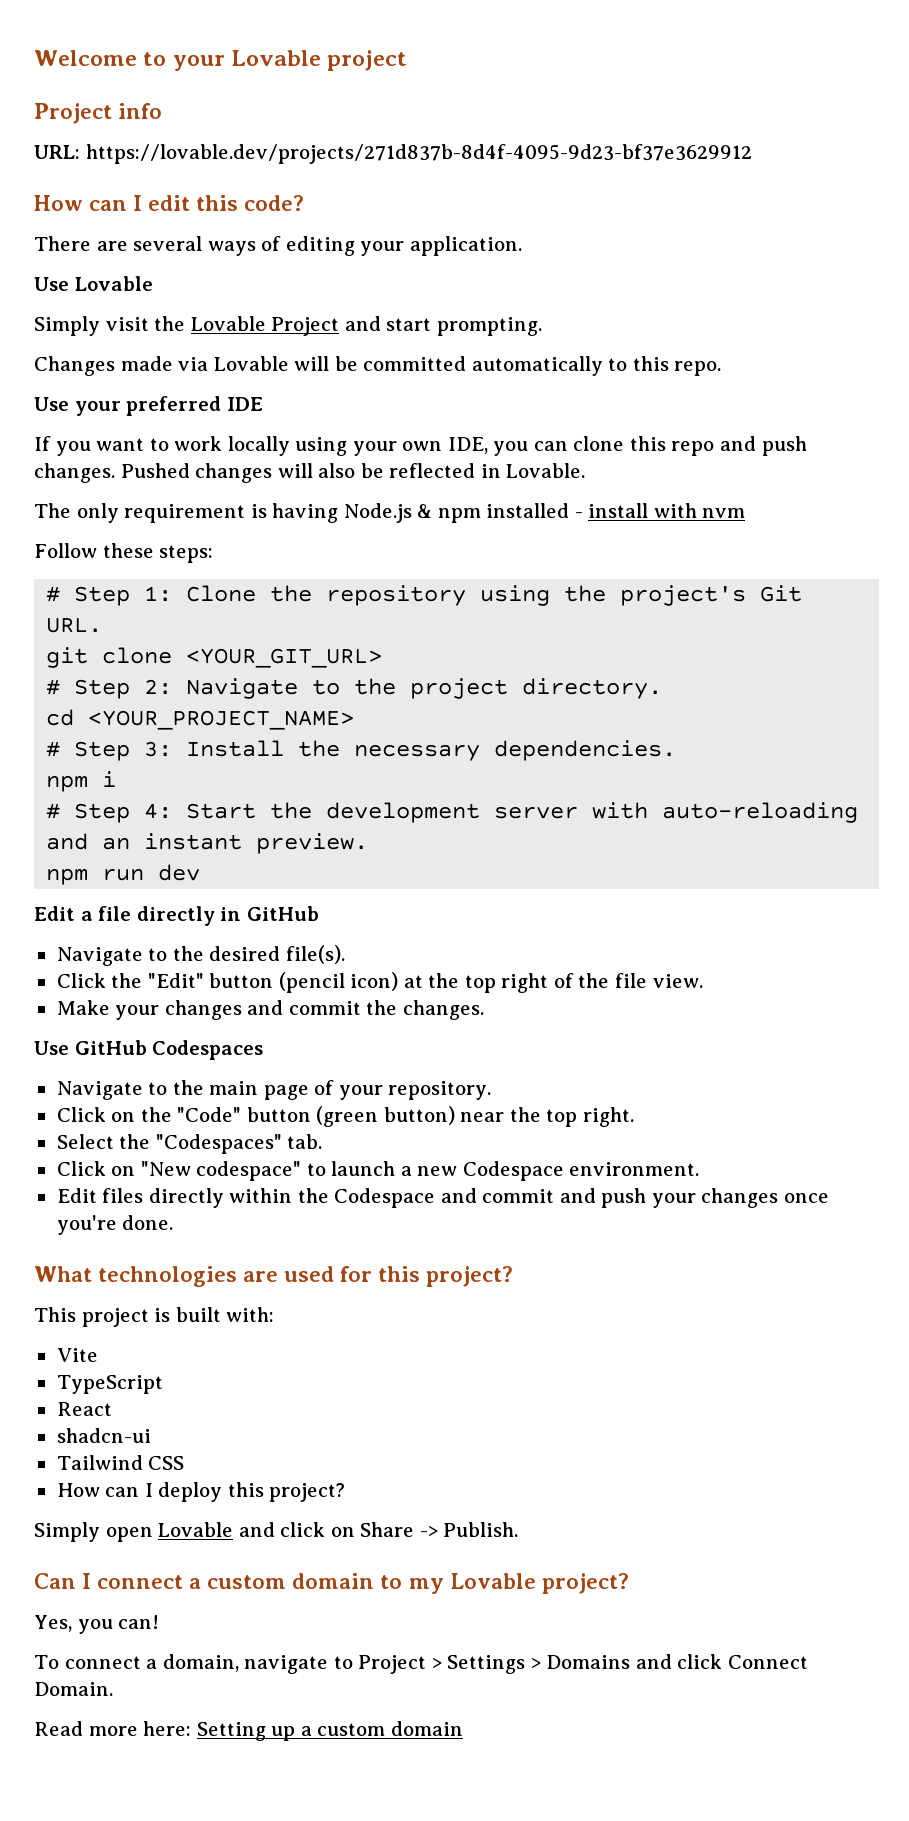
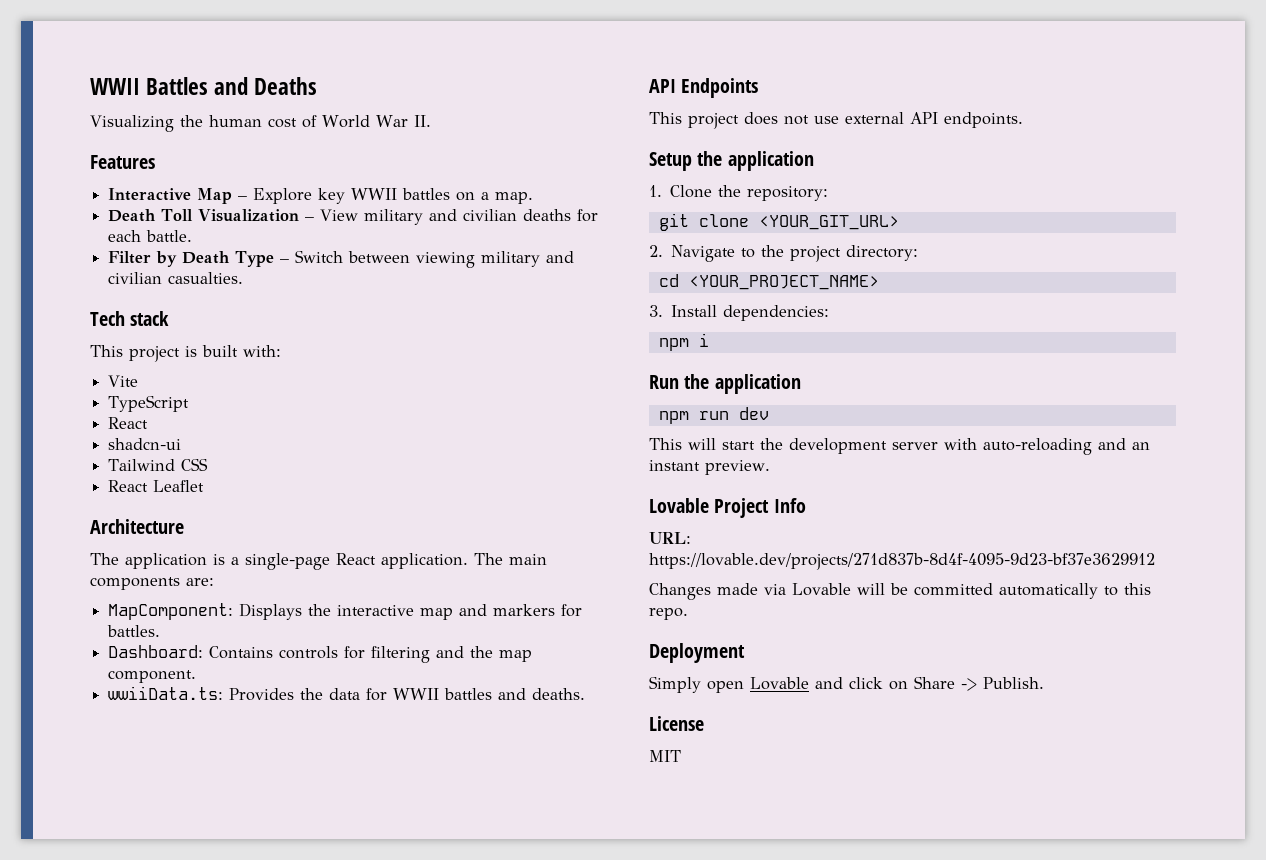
- Welcome to your Lovable project
- Project info
- URL: https://lovable.dev/projects/271d837b-8d4f-4095-9d23-bf37e3629912
- How can I edit this code?
- There are several ways of editing your application.
- Use Lovable
- Simply visit the Lovable Project and start prompting.
- Changes made via Lovable will be committed automatically to this repo.
- Use your preferred IDE
- If you want to work locally using your own IDE, you can clone this repo and push changes. Pushed changes will also be reflected in Lovable.
- The only requirement is having Node.js & npm installed - install with nvm
- Follow these steps:
- # Step 1: Clone the repository using the project's Git URL.
- git clone <YOUR_GIT_URL>
- # Step 2: Navigate to the project directory.
- cd <YOUR_PROJECT_NAME>
- # Step 3: Install the necessary dependencies.
- npm i
- # Step 4: Start the development server with auto-reloading and an instant preview.
- npm run dev
- Edit a file directly in GitHub
- Navigate to the desired file(s).
- Click the "Edit" button (pencil icon) at the top right of the file view.
- Make your changes and commit the changes.
- Use GitHub Codespaces
- Navigate to the main page of your repository.
- Click on the "Code" button (green button) near the top right.
- Select the "Codespaces" tab.
- Click on "New codespace" to launch a new Codespace environment.
- Edit files directly within the Codespace and commit and push your changes once you're done.
- What technologies are used for this project?
+ WWII Battles and Deaths
+ Visualizing the human cost of World War II.
+ Features
+ Interactive Map – Explore key WWII battles on a map.
+ Death Toll Visualization – View military and civilian deaths for each battle.
+ Filter by Death Type – Switch between viewing military and civilian casualties.
+ Tech stack
- How can I deploy this project?
+ React Leaflet
+ Architecture
+ The application is a single-page React application. The main components are:
+ MapComponent: Displays the interactive map and markers for battles.
+ Dashboard: Contains controls for filtering and the map component.
+ wwiiData.ts: Provides the data for WWII battles and deaths.
+ API Endpoints
+ This project does not use external API endpoints.
+ Setup the application
+ 1. Clone the repository:
+ git clone <YOUR_GIT_URL>
+ 2. Navigate to the project directory:
+ cd <YOUR_PROJECT_NAME>
+ 3. Install dependencies:
+ npm i
+ Run the application
+ npm run dev
+ This will start the development server with auto-reloading and an instant preview.
+ Lovable Project Info
+ URL: https://lovable.dev/projects/271d837b-8d4f-4095-9d23-bf37e3629912
+ Changes made via Lovable will be committed automatically to this repo.
+ Deployment
- Can I connect a custom domain to my Lovable project?
- Yes, you can!
- To connect a domain, navigate to Project > Settings > Domains and click Connect Domain.
- Read more here: Setting up a custom domain
+ License
+ MIT

